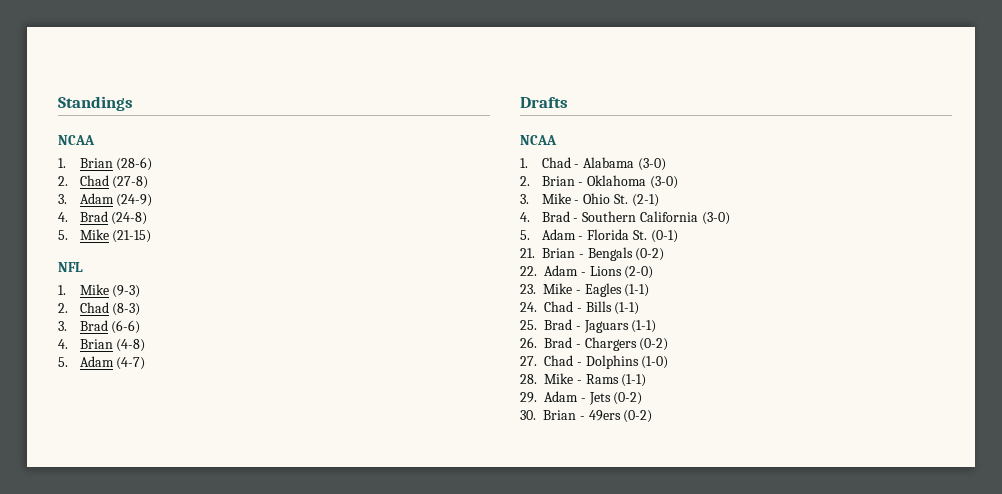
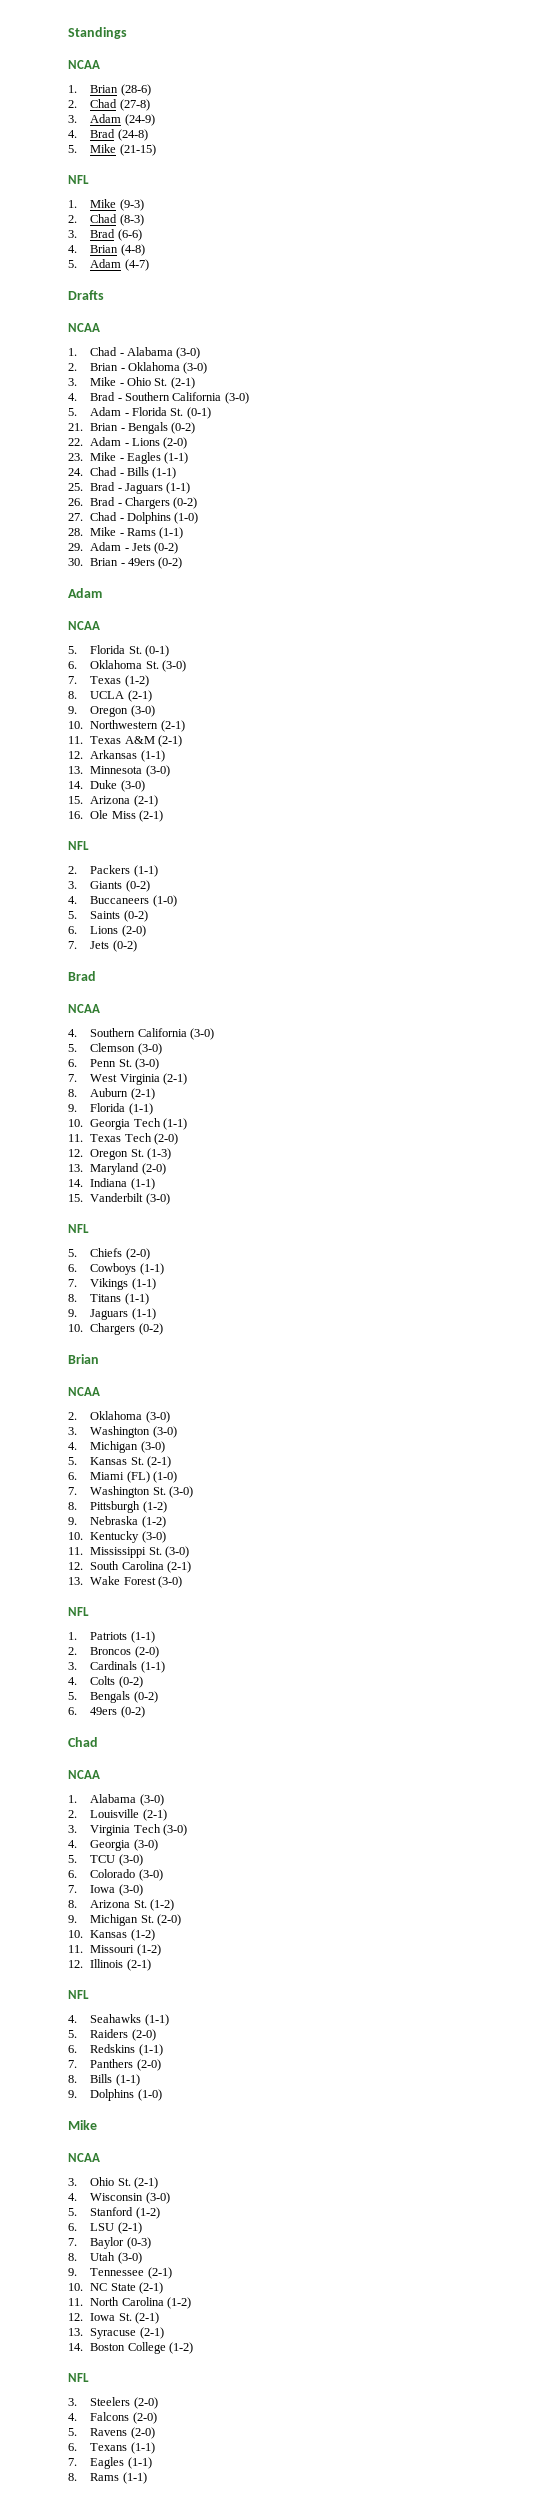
  30. Brian - 49ers (0-2)
+ Adam
+ NCAA
+ 5. Florida St. (0-1)
+ 6. Oklahoma St. (3-0)
+ 7. Texas (1-2)
+ 8. UCLA (2-1)
+ 9. Oregon (3-0)
+ 10. Northwestern (2-1)
+ 11. Texas A&M (2-1)
+ 12. Arkansas (1-1)
+ 13. Minnesota (3-0)
+ 14. Duke (3-0)
+ 15. Arizona (2-1)
+ 16. Ole Miss (2-1)
+ NFL
+ 2. Packers (1-1)
+ 3. Giants (0-2)
+ 4. Buccaneers (1-0)
+ 5. Saints (0-2)
+ 6. Lions (2-0)
+ 7. Jets (0-2)
+ Brad
+ NCAA
+ 4. Southern California (3-0)
+ 5. Clemson (3-0)
+ 6. Penn St. (3-0)
+ 7. West Virginia (2-1)
+ 8. Auburn (2-1)
+ 9. Florida (1-1)
+ 10. Georgia Tech (1-1)
+ 11. Texas Tech (2-0)
+ 12. Oregon St. (1-3)
+ 13. Maryland (2-0)
+ 14. Indiana (1-1)
+ 15. Vanderbilt (3-0)
+ NFL
+ 5. Chiefs (2-0)
+ 6. Cowboys (1-1)
+ 7. Vikings (1-1)
+ 8. Titans (1-1)
+ 9. Jaguars (1-1)
+ 10. Chargers (0-2)
+ Brian
+ NCAA
+ 2. Oklahoma (3-0)
+ 3. Washington (3-0)
+ 4. Michigan (3-0)
+ 5. Kansas St. (2-1)
+ 6. Miami (FL) (1-0)
+ 7. Washington St. (3-0)
+ 8. Pittsburgh (1-2)
+ 9. Nebraska (1-2)
+ 10. Kentucky (3-0)
+ 11. Mississippi St. (3-0)
+ 12. South Carolina (2-1)
+ 13. Wake Forest (3-0)
+ NFL
+ 1. Patriots (1-1)
+ 2. Broncos (2-0)
+ 3. Cardinals (1-1)
+ 4. Colts (0-2)
+ 5. Bengals (0-2)
+ 6. 49ers (0-2)
+ Chad
+ NCAA
+ 1. Alabama (3-0)
+ 2. Louisville (2-1)
+ 3. Virginia Tech (3-0)
+ 4. Georgia (3-0)
+ 5. TCU (3-0)
+ 6. Colorado (3-0)
+ 7. Iowa (3-0)
+ 8. Arizona St. (1-2)
+ 9. Michigan St. (2-0)
+ 10. Kansas (1-2)
+ 11. Missouri (1-2)
+ 12. Illinois (2-1)
+ NFL
+ 4. Seahawks (1-1)
+ 5. Raiders (2-0)
+ 6. Redskins (1-1)
+ 7. Panthers (2-0)
+ 8. Bills (1-1)
+ 9. Dolphins (1-0)
+ Mike
+ NCAA
+ 3. Ohio St. (2-1)
+ 4. Wisconsin (3-0)
+ 5. Stanford (1-2)
+ 6. LSU (2-1)
+ 7. Baylor (0-3)
+ 8. Utah (3-0)
+ 9. Tennessee (2-1)
+ 10. NC State (2-1)
+ 11. North Carolina (1-2)
+ 12. Iowa St. (2-1)
+ 13. Syracuse (2-1)
+ 14. Boston College (1-2)
+ NFL
+ 3. Steelers (2-0)
+ 4. Falcons (2-0)
+ 5. Ravens (2-0)
+ 6. Texans (1-1)
+ 7. Eagles (1-1)
+ 8. Rams (1-1)

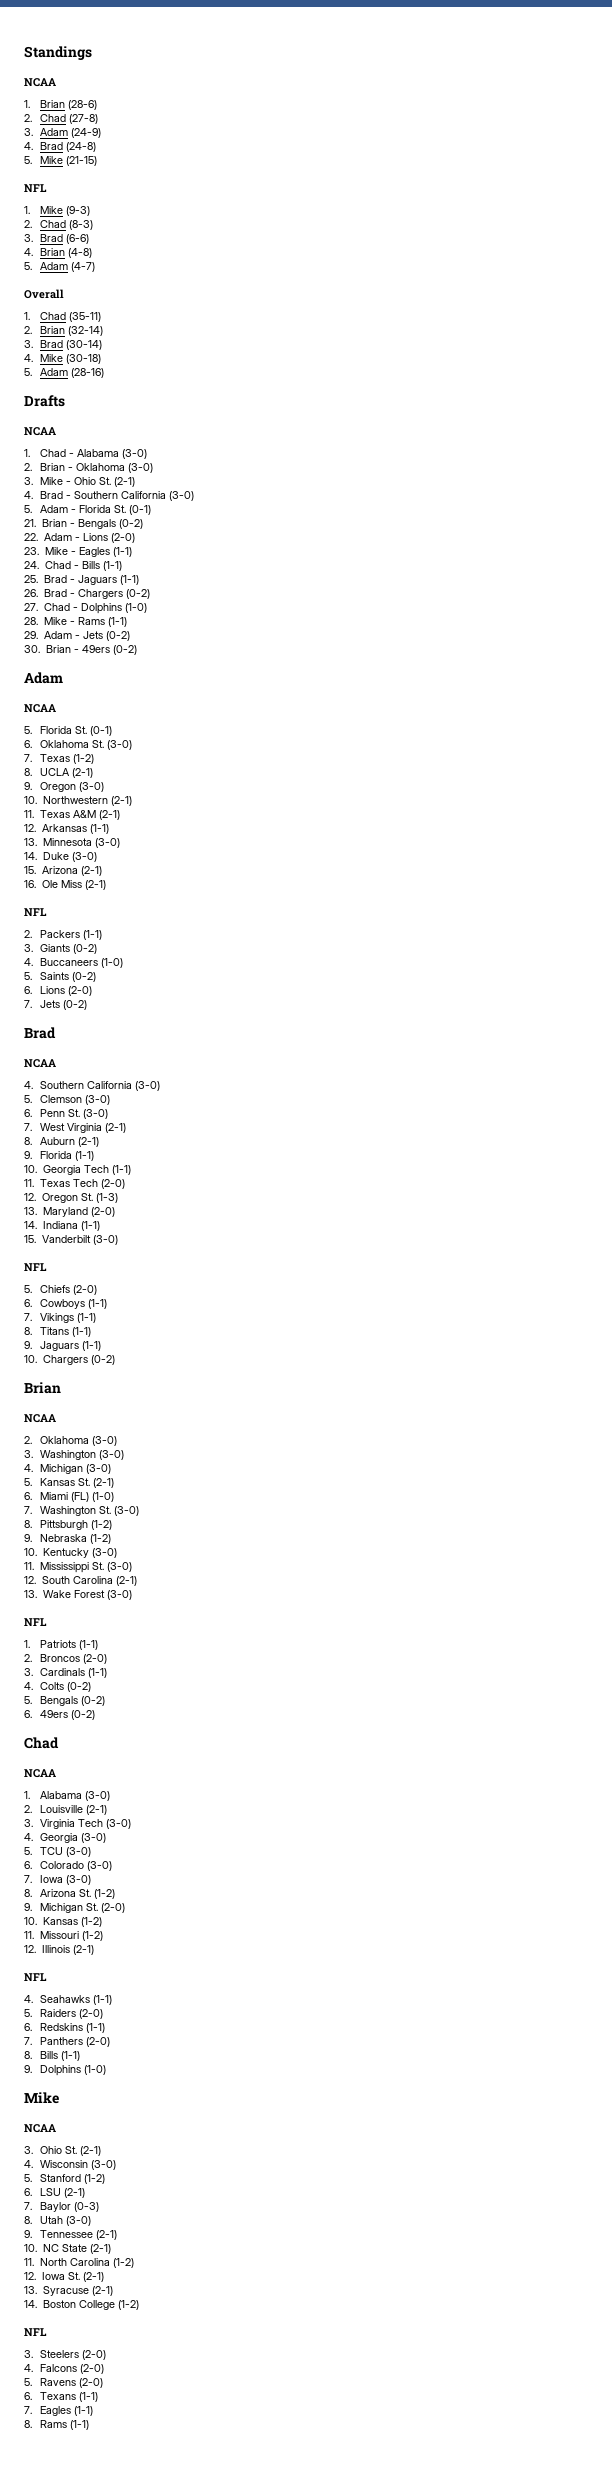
+ Overall
+ 1. Chad (35-11)
+ 2. Brian (32-14)
+ 3. Brad (30-14)
+ 4. Mike (30-18)
+ 5. Adam (28-16)

